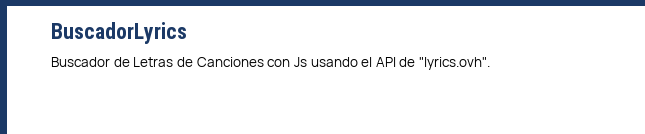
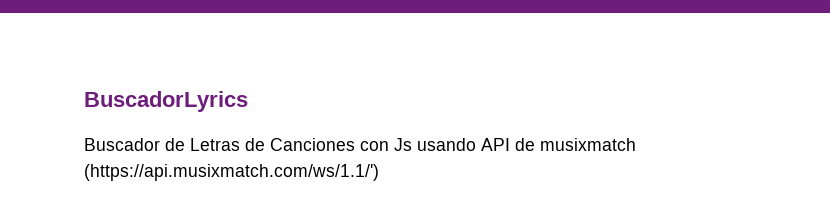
- Buscador de Letras de Canciones con Js usando el API de "lyrics.ovh".
+ Buscador de Letras de Canciones con Js usando API de musixmatch (https://api.musixmatch.com/ws/1.1/')

